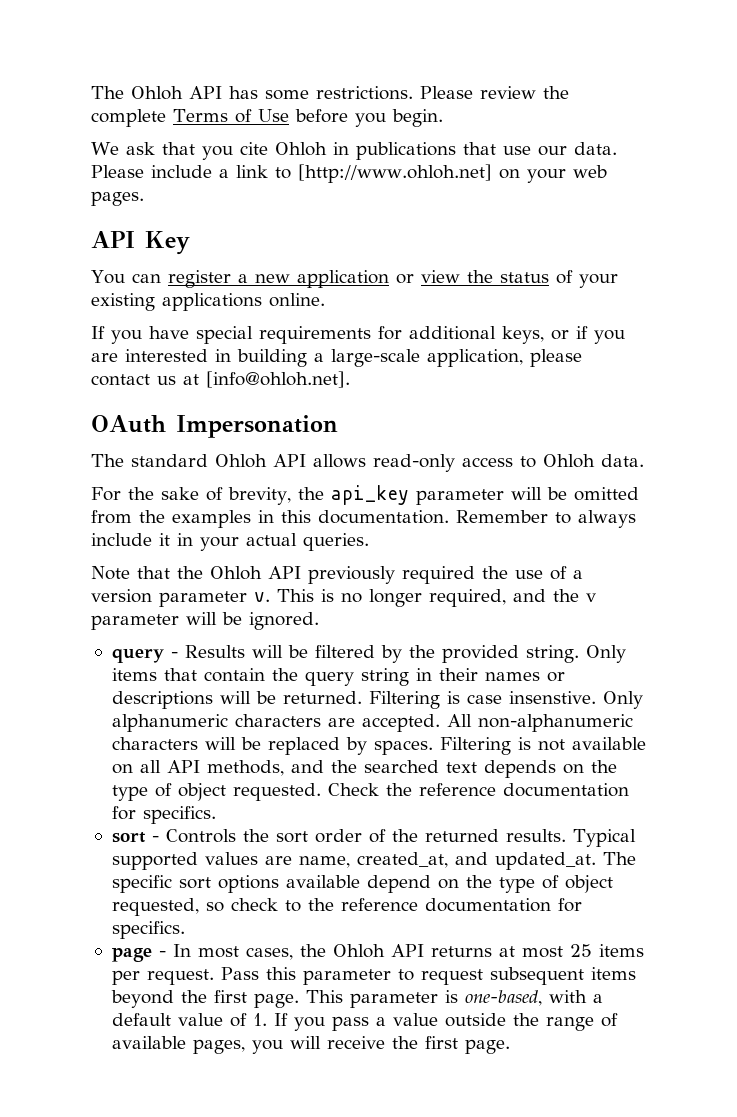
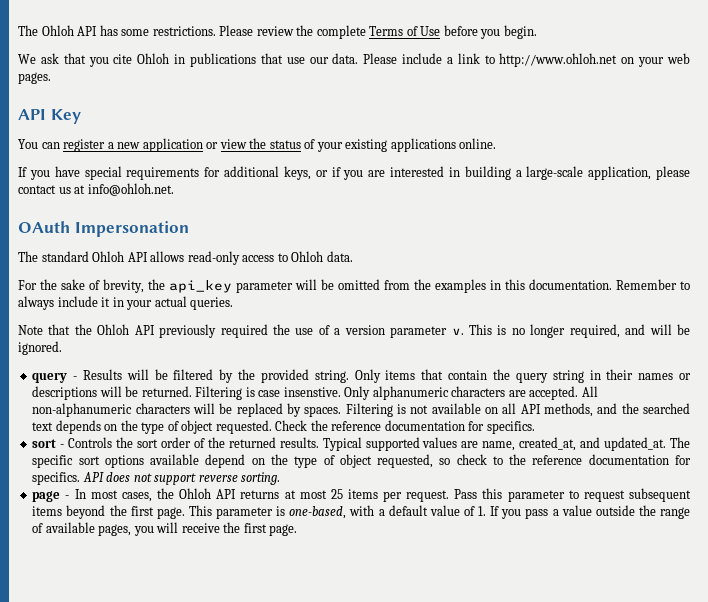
- Please include a link to [http://www.ohloh.net] on your web pages.
+ Please include a link to http://www.ohloh.net on your web pages.
- If you have special requirements for additional keys, or if you are interested in building a large-scale application, please contact us at [info@ohloh.net].
+ If you have special requirements for additional keys, or if you are interested in building a large-scale application, please contact us at info@ohloh.net.
- This is no longer required, and the v parameter will be ignored.
+ This is no longer required, and will be ignored.
+ API does not support reverse sorting.

